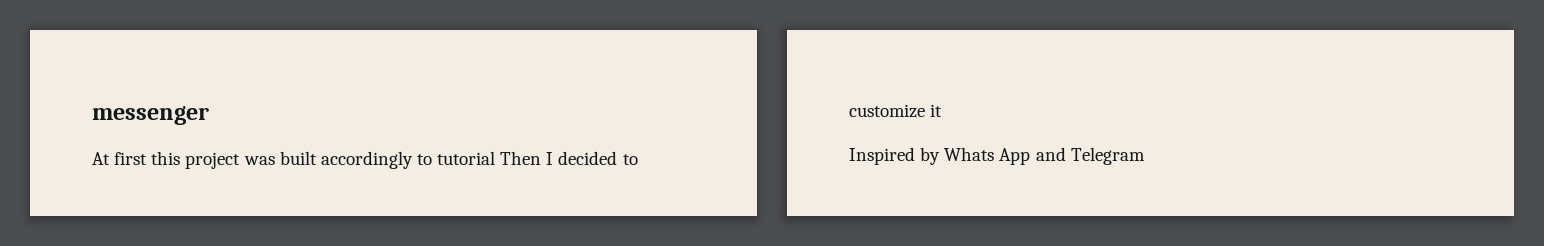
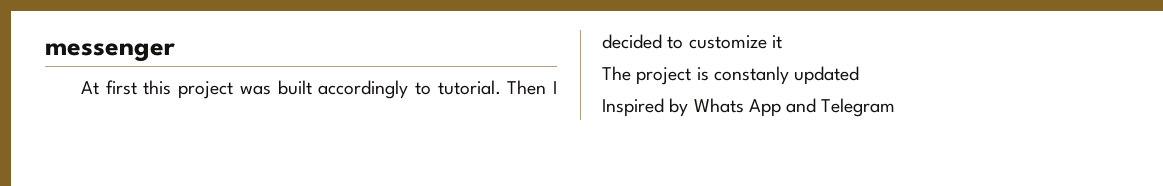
- At first this project was built accordingly to tutorial Then I decided to customize it
+ At first this project was built accordingly to tutorial. Then I decided to customize it
+ The project is constanly updated

